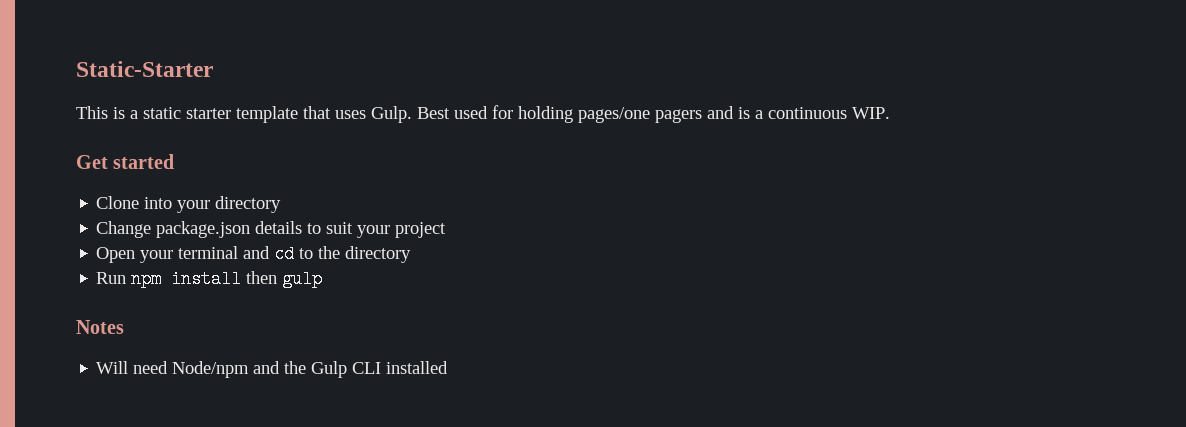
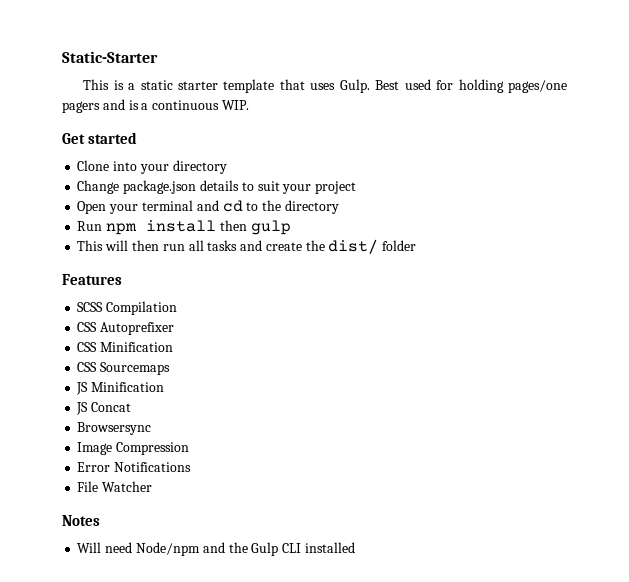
+ This will then run all tasks and create the dist/ folder
+ Features
+ SCSS Compilation
+ CSS Autoprefixer
+ CSS Minification
+ CSS Sourcemaps
+ JS Minification
+ JS Concat
+ Browsersync
+ Image Compression
+ Error Notifications
+ File Watcher

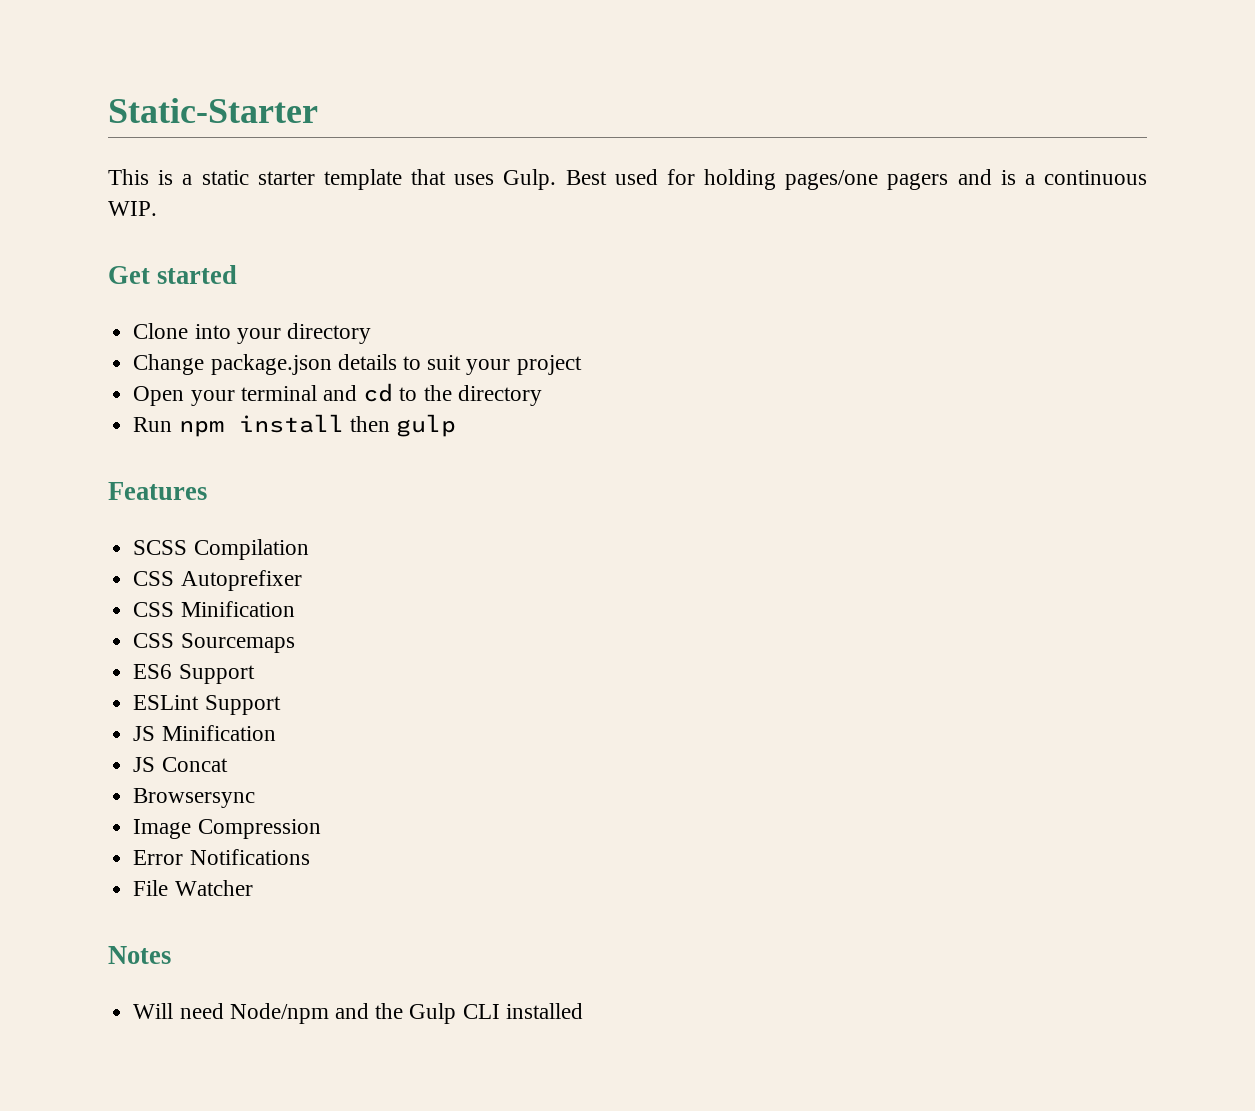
- This will then run all tasks and create the dist/ folder
+ ES6 Support
+ ESLint Support

